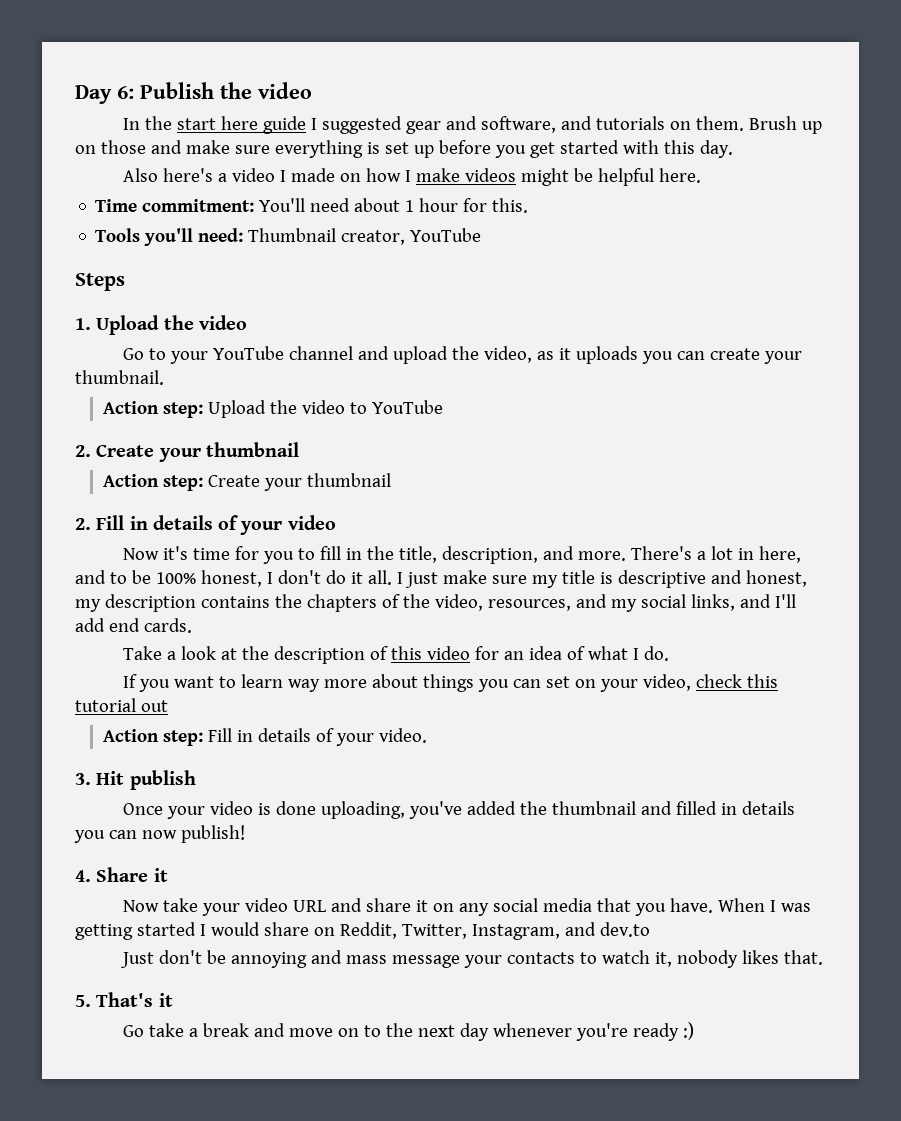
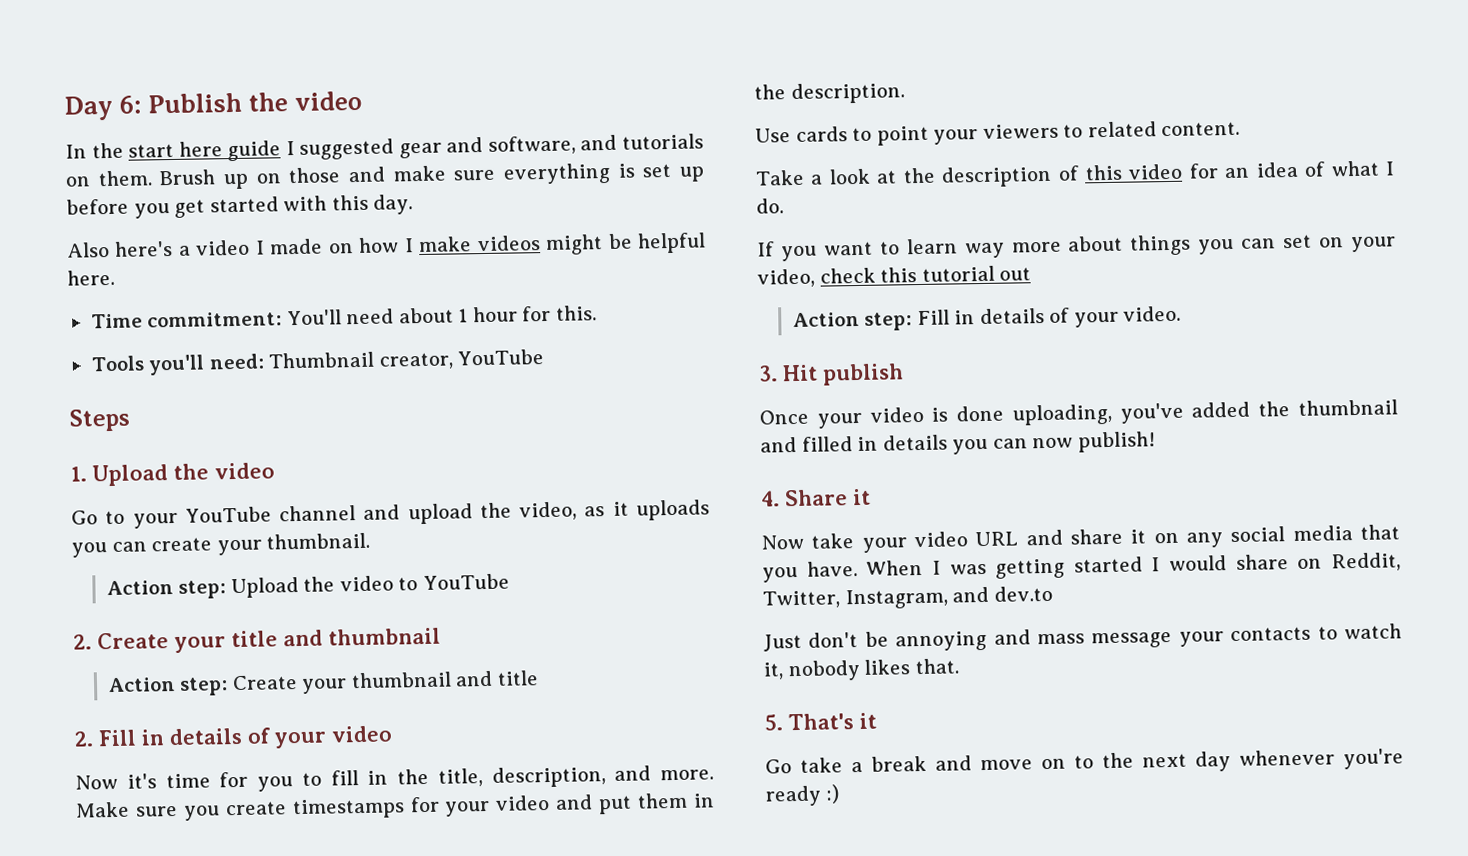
- 2. Create your thumbnail
+ 2. Create your title and thumbnail
- Action step: Create your thumbnail
+ Action step: Create your thumbnail and title
- There's a lot in here, and to be 100% honest, I don't do it all. I just make sure my title is descriptive and honest, my description contains the chapters of the video, resources, and my social links, and I'll add end cards.
+ Make sure you create timestamps for your video and put them in the description.
+ Use cards to point your viewers to related content.

